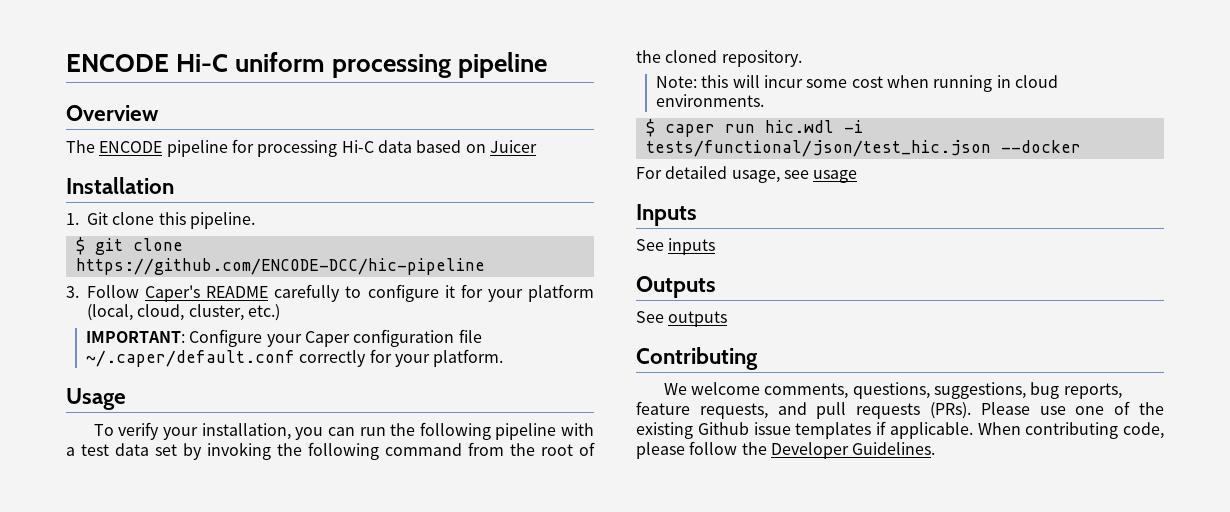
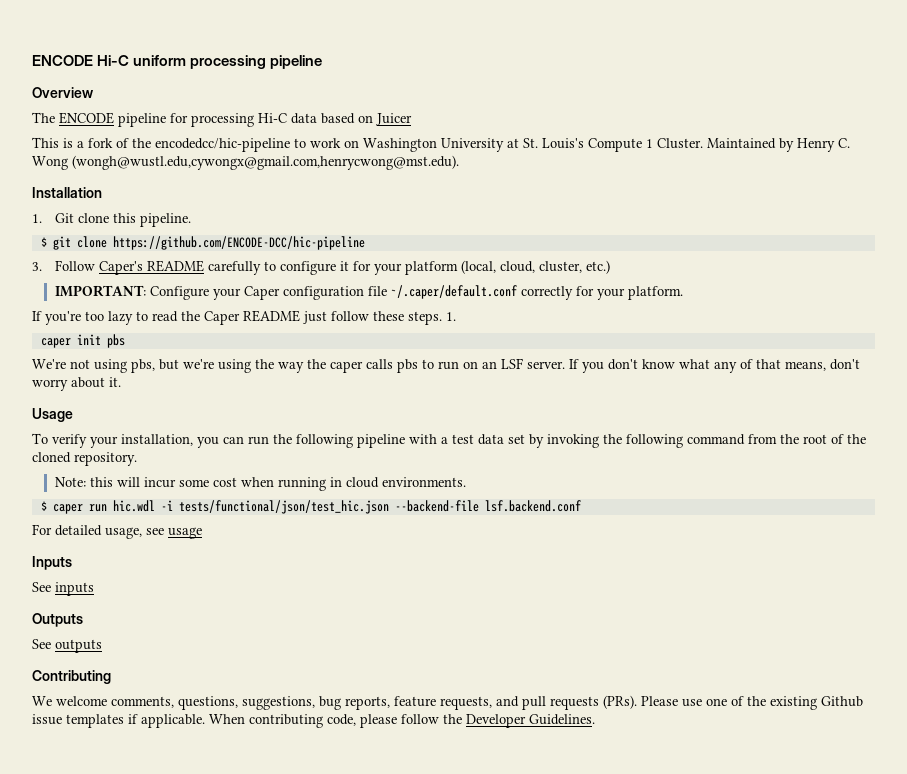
+ This is a fork of the encodedcc/hic-pipeline to work on Washington University at St. Louis's Compute 1 Cluster. Maintained by Henry C. Wong (wongh@wustl.edu,cywongx@gmail.com,henrycwong@mst.edu).
+ If you're too lazy to read the Caper README just follow these steps. 1.
+ caper init pbs
+ We're not using pbs, but we're using the way the caper calls pbs to run on an LSF server. If you don't know what any of that means, don't worry about it.
- $ caper run hic.wdl -i tests/functional/json/test_hic.json --docker
+ $ caper run hic.wdl -i tests/functional/json/test_hic.json --backend-file lsf.backend.conf

